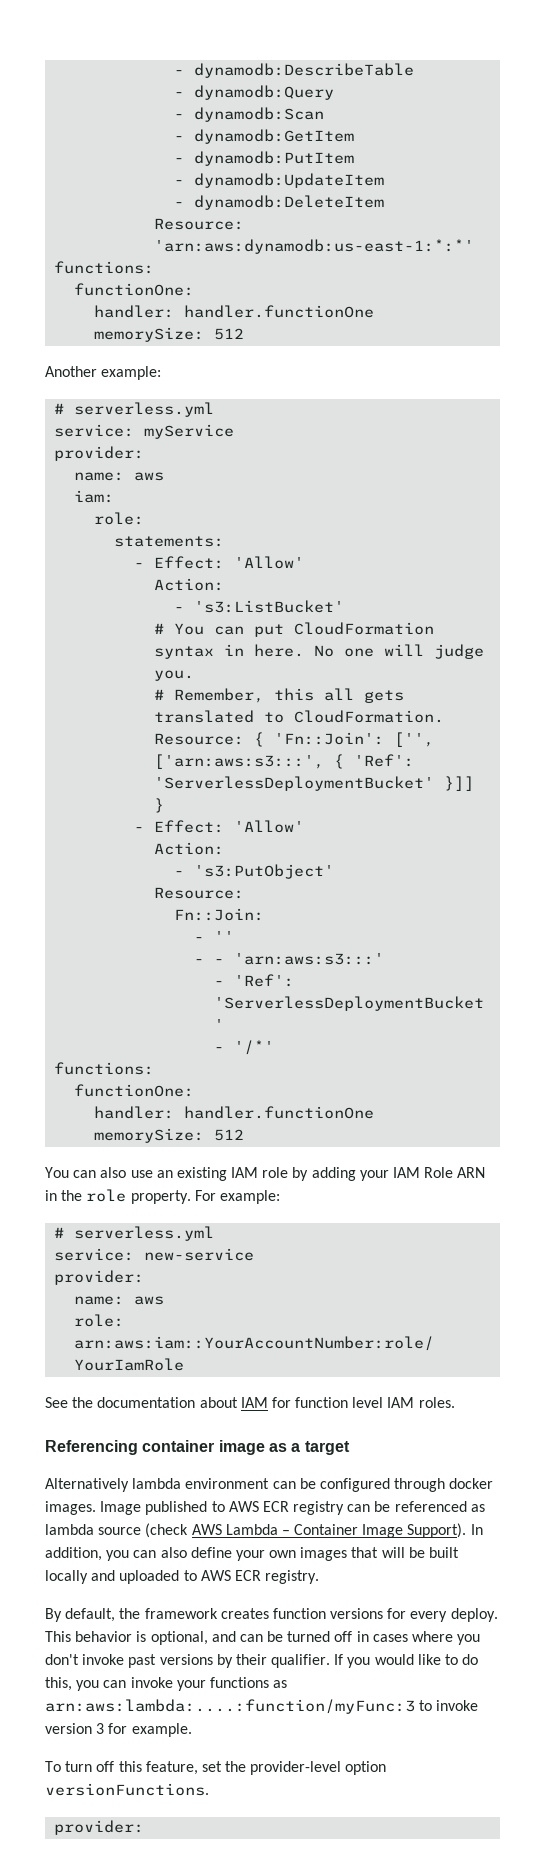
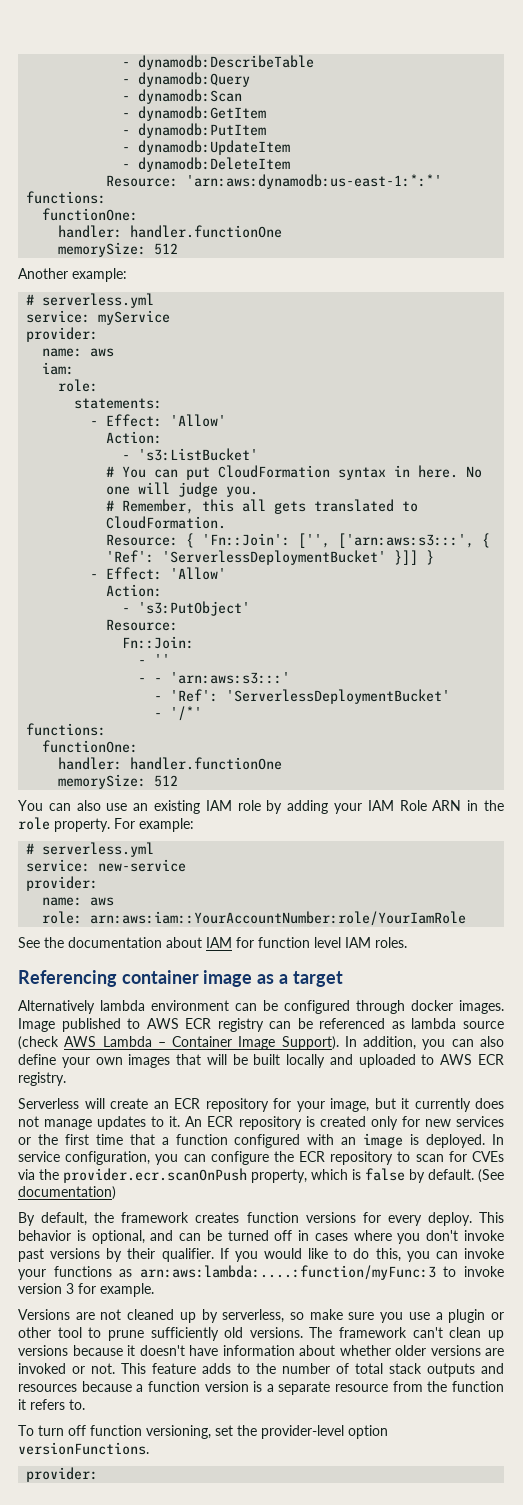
+ Serverless will create an ECR repository for your image, but it currently does not manage updates to it. An ECR repository is created only for new services or the first time that a function configured with an image is deployed. In service configuration, you can configure the ECR repository to scan for CVEs via the provider.ecr.scanOnPush property, which is false by default. (See documentation)
+ Versions are not cleaned up by serverless, so make sure you use a plugin or other tool to prune sufficiently old versions. The framework can't clean up versions because it doesn't have information about whether older versions are invoked or not. This feature adds to the number of total stack outputs and resources because a function version is a separate resource from the function it refers to.
- To turn off this feature, set the provider-level option versionFunctions.
+ To turn off function versioning, set the provider-level option versionFunctions.

